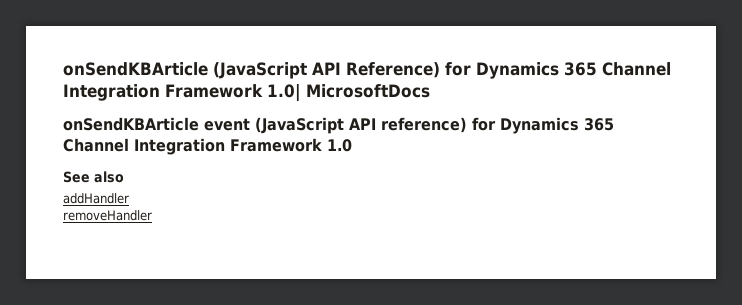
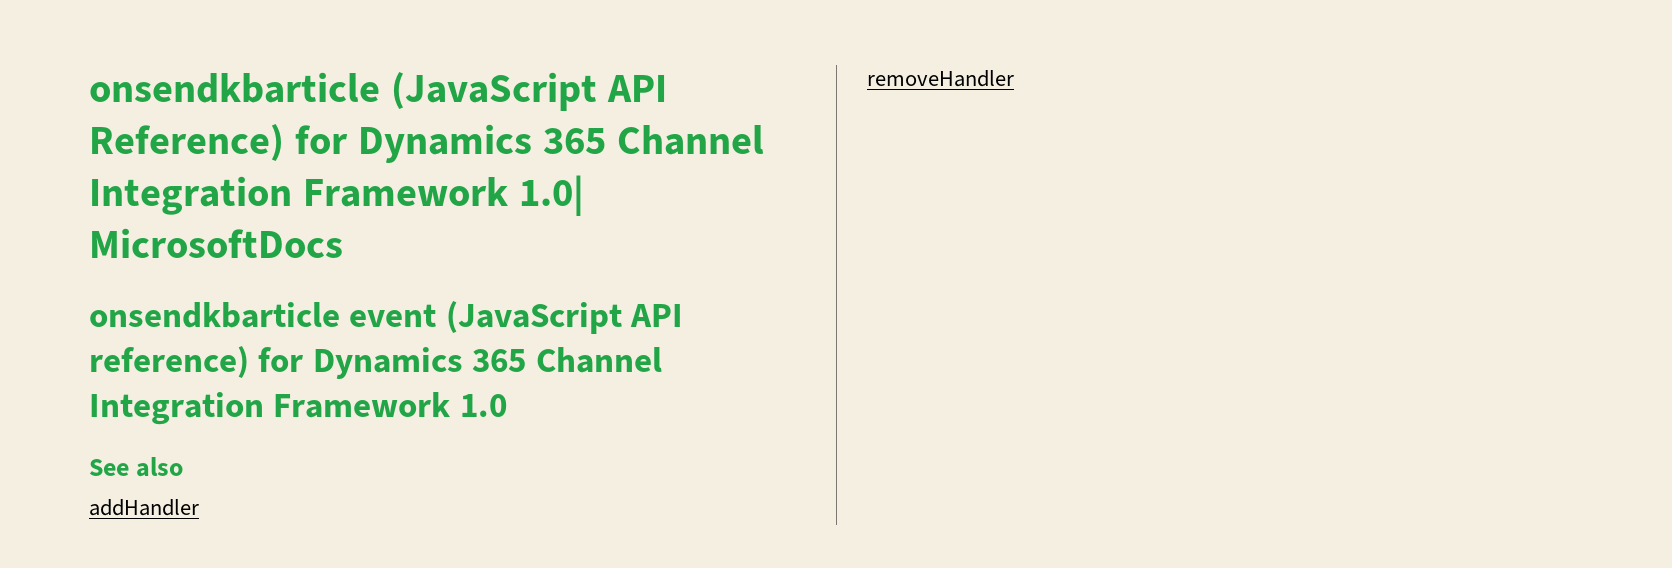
- onSendKBArticle (JavaScript API Reference) for Dynamics 365 Channel Integration Framework 1.0| MicrosoftDocs
+ onsendkbarticle (JavaScript API Reference) for Dynamics 365 Channel Integration Framework 1.0| MicrosoftDocs
- onSendKBArticle event (JavaScript API reference) for Dynamics 365 Channel Integration Framework 1.0
+ onsendkbarticle event (JavaScript API reference) for Dynamics 365 Channel Integration Framework 1.0

